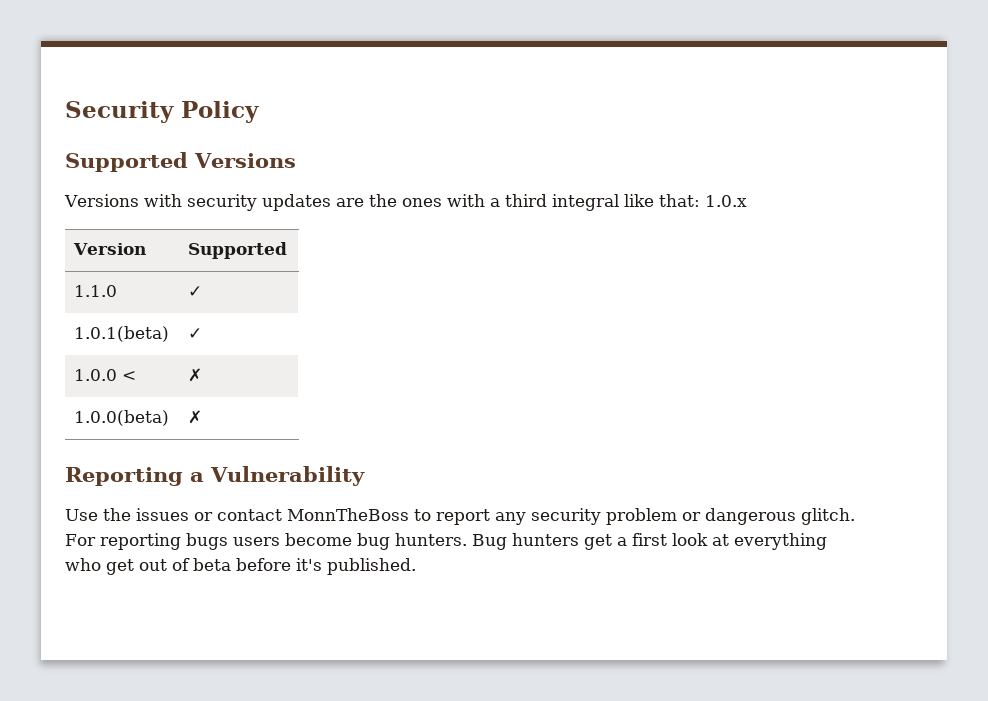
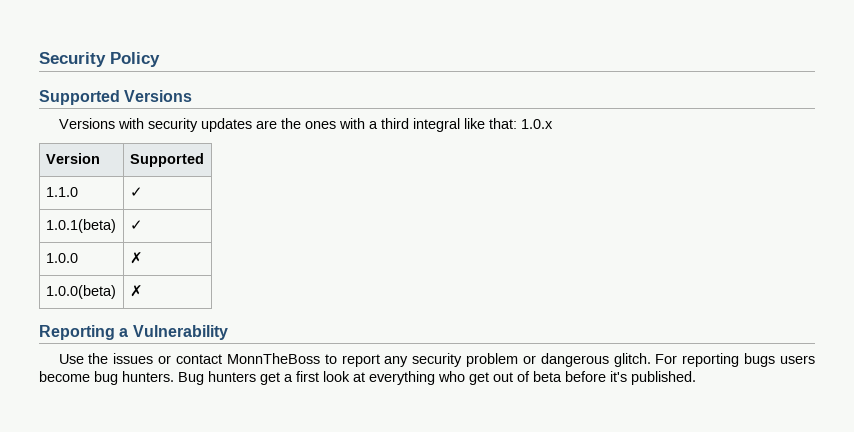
- 1.0.0 < | ✗
+ 1.0.0 | ✗

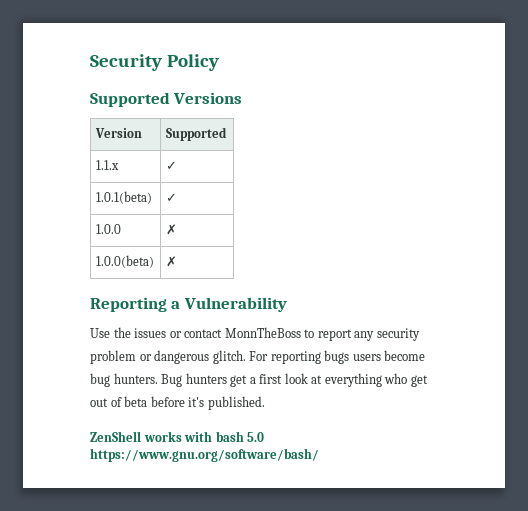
- Versions with security updates are the ones with a third integral like that: 1.0.x
- 1.1.0 | ✓
+ 1.1.x | ✓
+ ZenShell works with bash 5.0 https://www.gnu.org/software/bash/

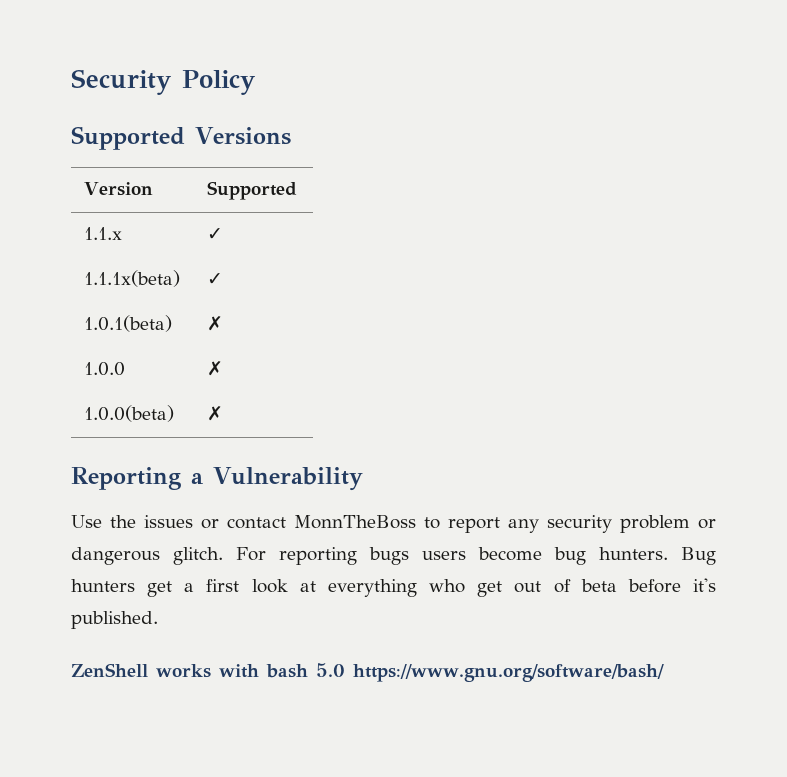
+ 1.1.1x(beta) | ✓
- 1.0.1(beta) | ✓
+ 1.0.1(beta) | ✗

